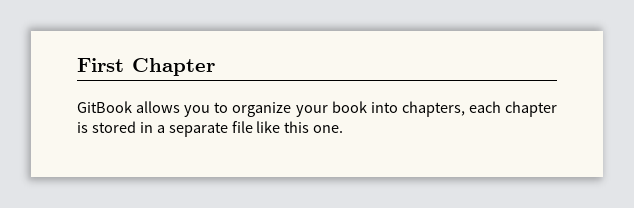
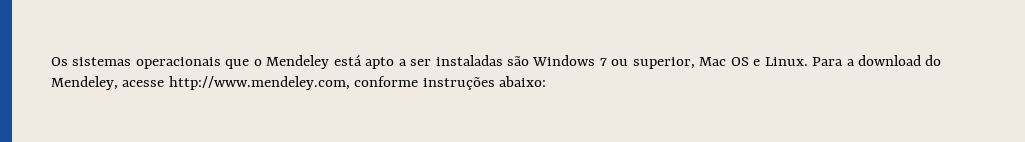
- First Chapter
- GitBook allows you to organize your book into chapters, each chapter is stored in a separate file like this one.
+ Os sistemas operacionais que o Mendeley está apto a ser instaladas são Windows 7 ou superior, Mac OS e Linux. Para a download do Mendeley, acesse http://www.mendeley.com, conforme instruções abaixo:

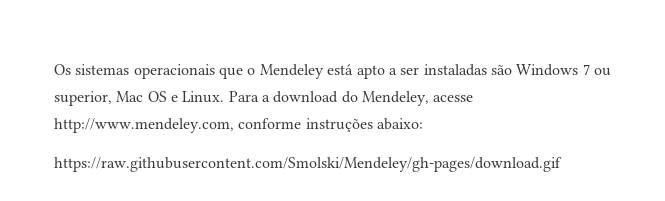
+ https://raw.githubusercontent.com/Smolski/Mendeley/gh-pages/download.gif

